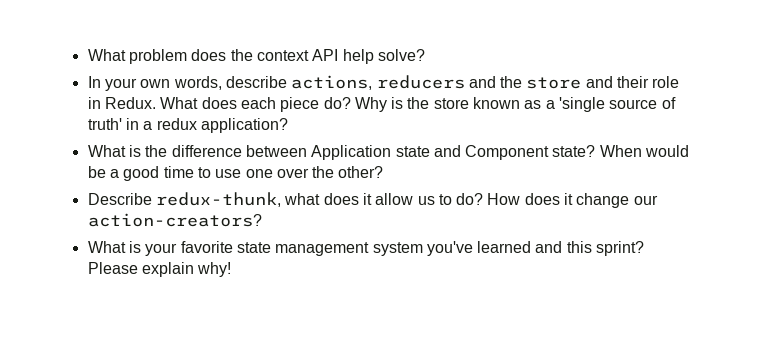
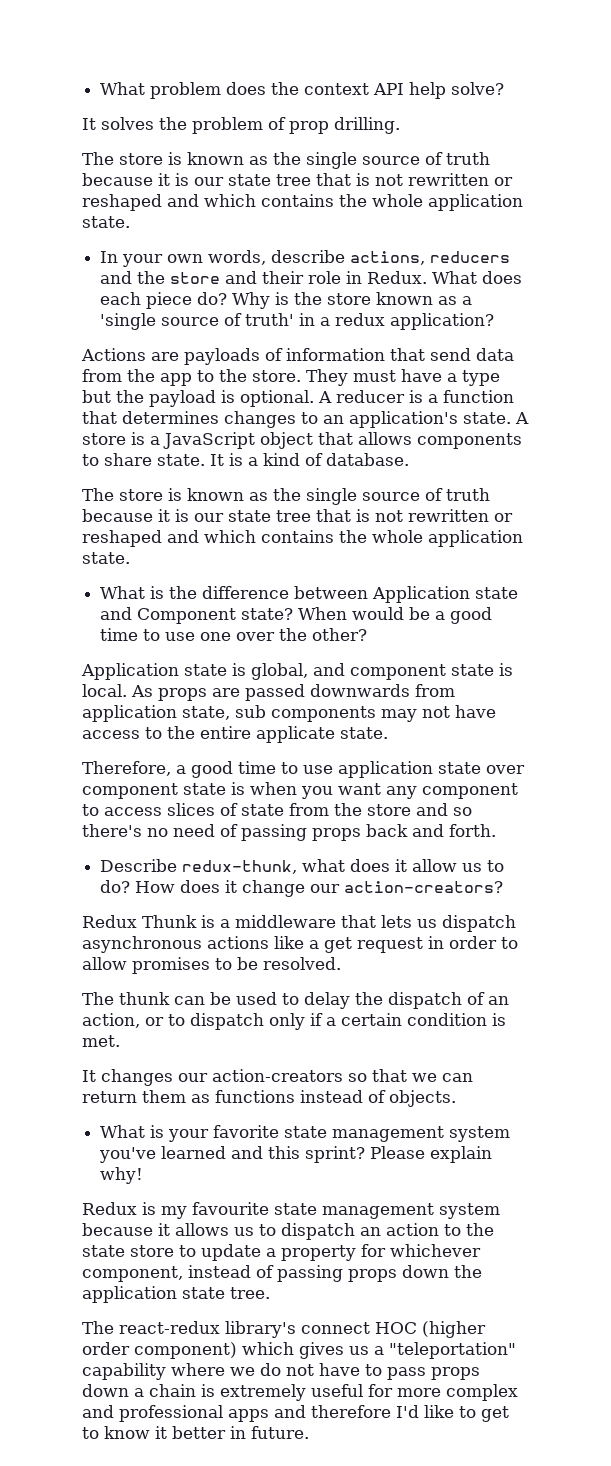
+ It solves the problem of prop drilling.
+ The store is known as the single source of truth because it is our state tree that is not rewritten or reshaped and which contains the whole application state.
+ Actions are payloads of information that send data from the app to the store. They must have a type but the payload is optional. A reducer is a function that determines changes to an application's state. A store is a JavaScript object that allows components to share state. It is a kind of database.
+ The store is known as the single source of truth because it is our state tree that is not rewritten or reshaped and which contains the whole application state.
+ Application state is global, and component state is local. As props are passed downwards from application state, sub components may not have access to the entire applicate state.
+ Therefore, a good time to use application state over component state is when you want any component to access slices of state from the store and so there's no need of passing props back and forth.
+ Redux Thunk is a middleware that lets us dispatch asynchronous actions like a get request in order to allow promises to be resolved.
+ The thunk can be used to delay the dispatch of an action, or to dispatch only if a certain condition is met.
+ It changes our action-creators so that we can return them as functions instead of objects.
+ Redux is my favourite state management system because it allows us to dispatch an action to the state store to update a property for whichever component, instead of passing props down the application state tree.
+ The react-redux library's connect HOC (higher order component) which gives us a "teleportation" capability where we do not have to pass props down a chain is extremely useful for more complex and professional apps and therefore I'd like to get to know it better in future.

